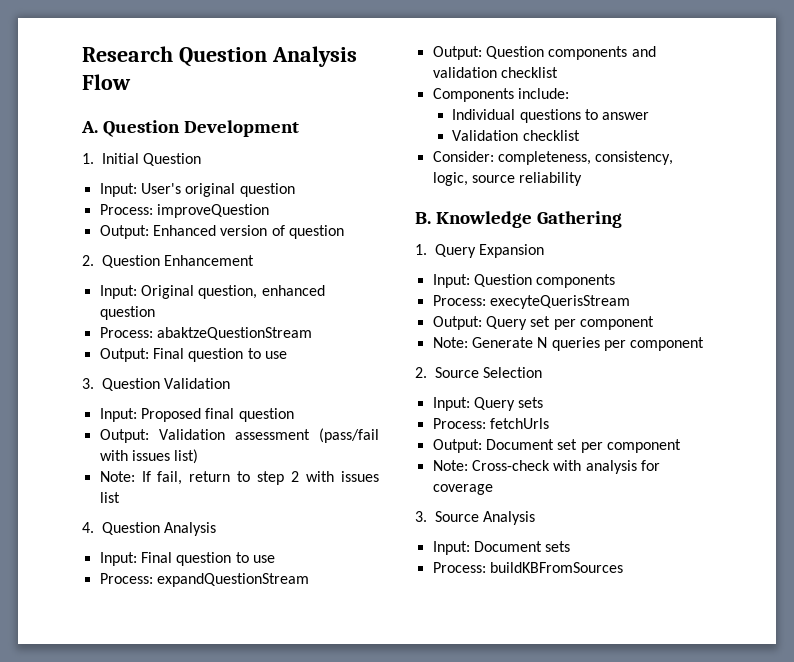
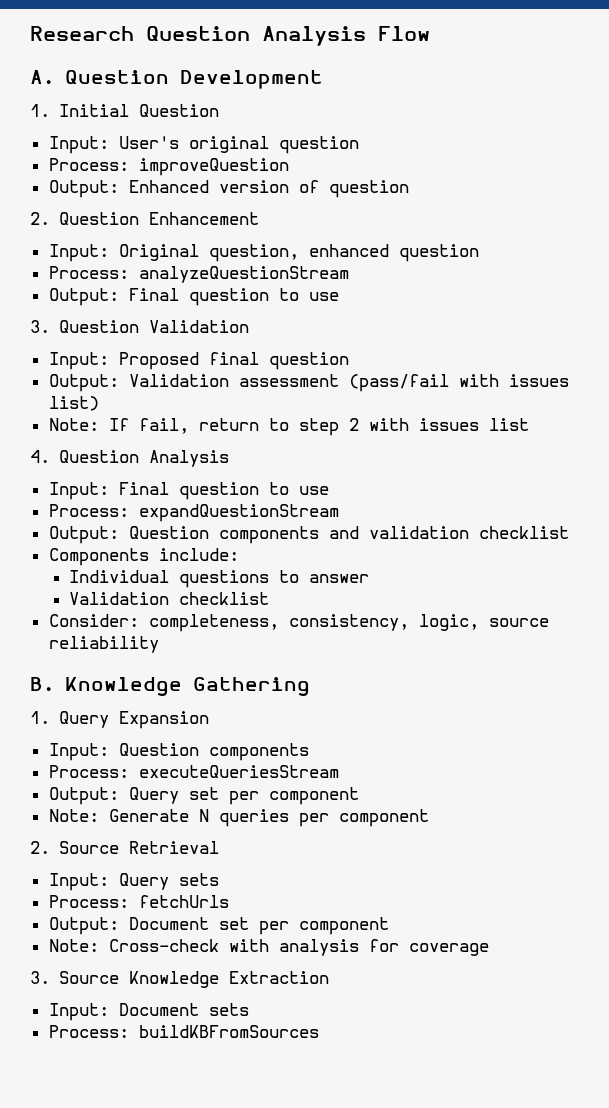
- Process: abaktzeQuestionStream
+ Process: analyzeQuestionStream
- Process: execyteQuerisStream
+ Process: executeQueriesStream
- 2. Source Selection
+ 2. Source Retrieval
- 3. Source Analysis
+ 3. Source Knowledge Extraction

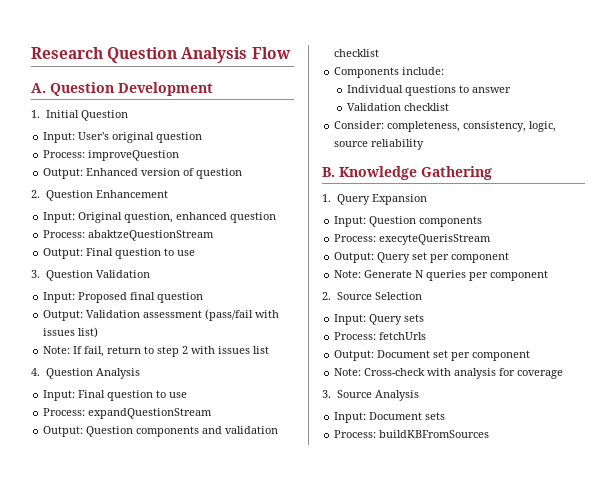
- Process: analyzeQuestionStream
+ Process: abaktzeQuestionStream
- Process: executeQueriesStream
+ Process: execyteQuerisStream
- 2. Source Retrieval
+ 2. Source Selection
- 3. Source Knowledge Extraction
+ 3. Source Analysis

